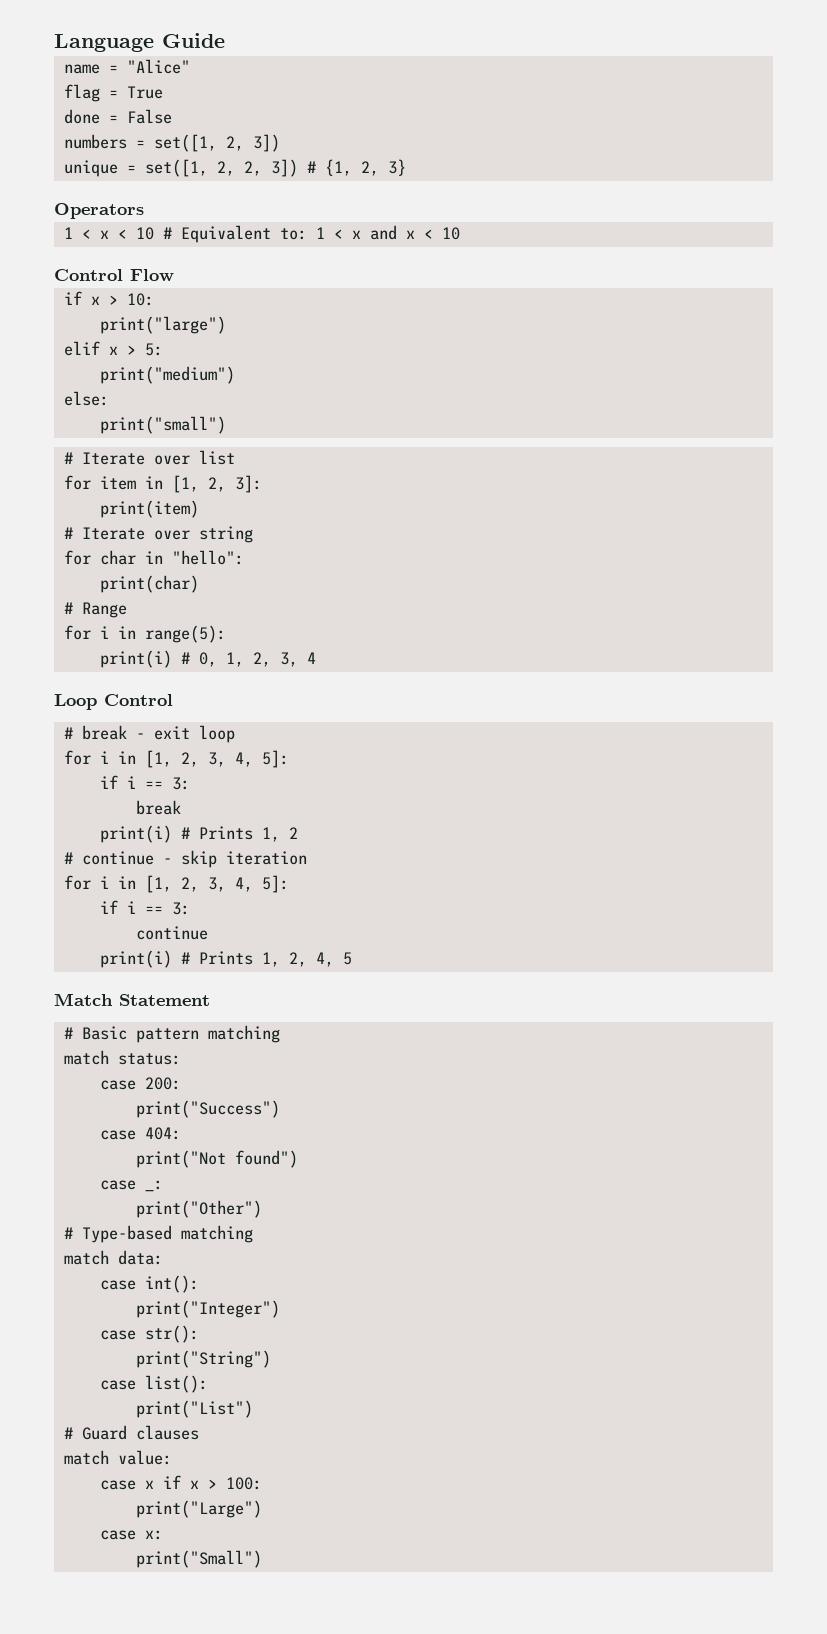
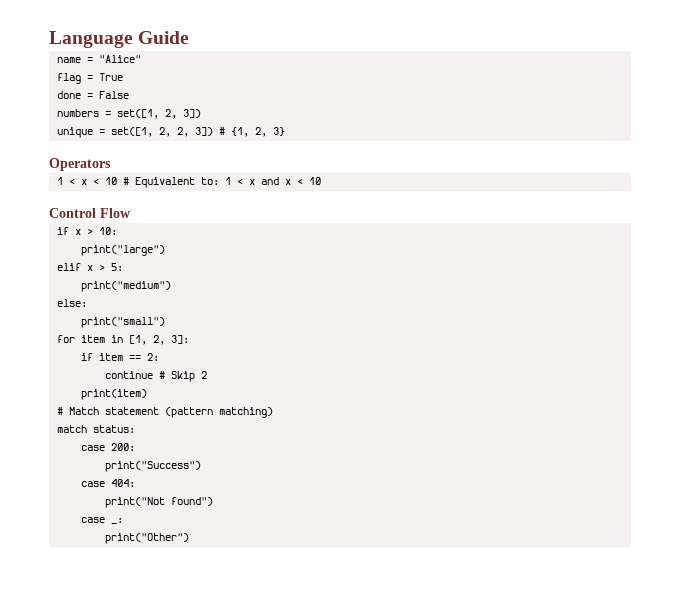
- # Iterate over list
+ if item == 2:
+ continue # Skip 2
  print(item)
- # Iterate over string
- for char in "hello":
- print(char)
- # Range
- for i in range(5):
- print(i) # 0, 1, 2, 3, 4
- Loop Control
- # break - exit loop
- for i in [1, 2, 3, 4, 5]:
- if i == 3:
- break
- print(i) # Prints 1, 2
- # continue - skip iteration
- for i in [1, 2, 3, 4, 5]:
- if i == 3:
- continue
- print(i) # Prints 1, 2, 4, 5
- Match Statement
- # Basic pattern matching
+ # Match statement (pattern matching)
- # Type-based matching
- match data:
- case int():
- print("Integer")
- case str():
- print("String")
- case list():
- print("List")
- # Guard clauses
- match value:
- case x if x > 100:
- print("Large")
- case x:
- print("Small")

